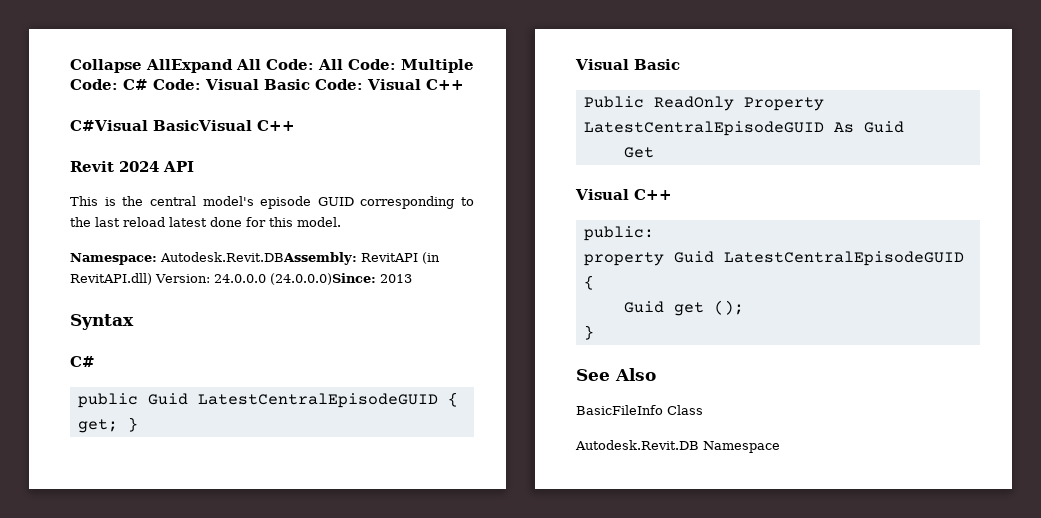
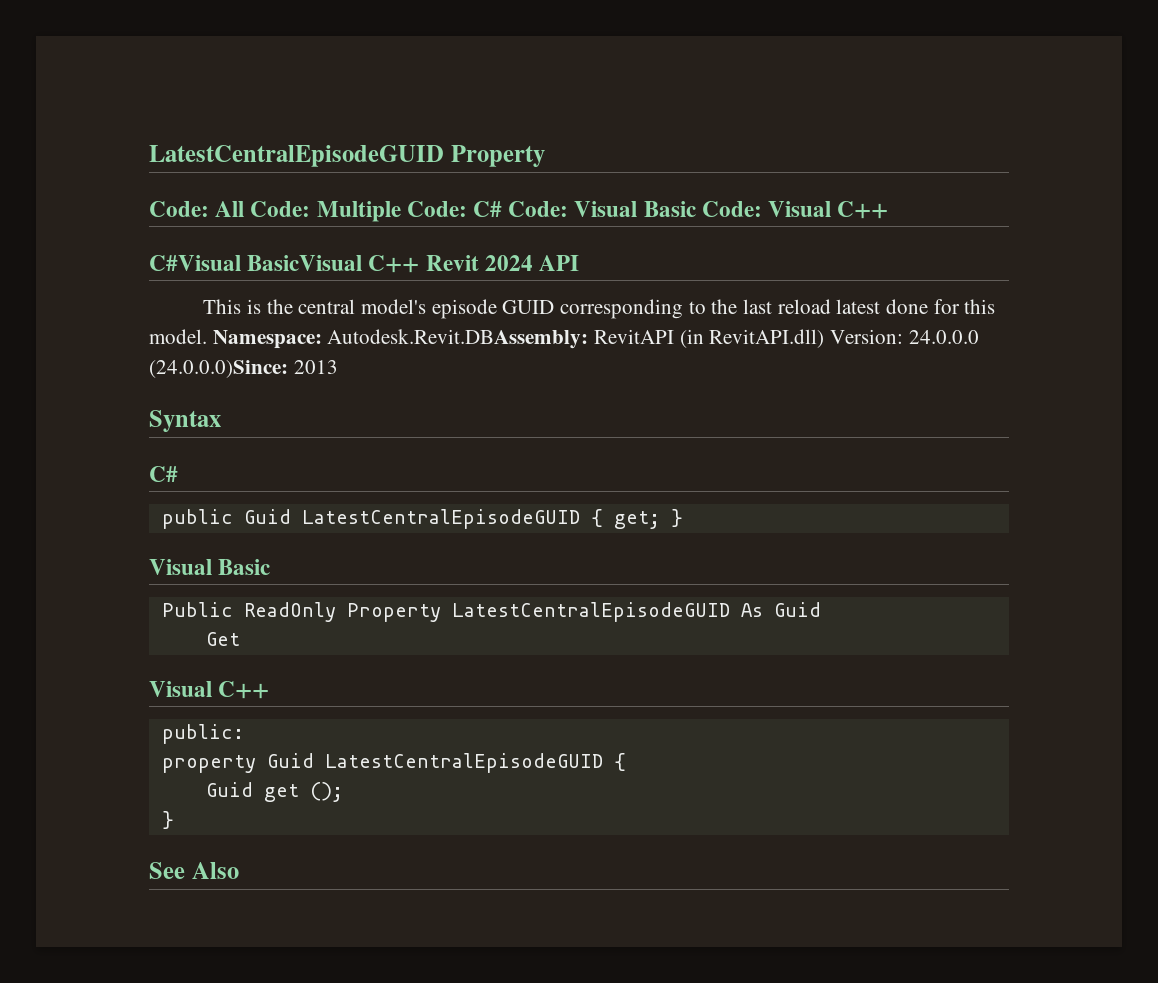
- Collapse AllExpand All Code: All Code: Multiple Code: C# Code: Visual Basic Code: Visual C++
+ LatestCentralEpisodeGUID Property
+ Code: All Code: Multiple Code: C# Code: Visual Basic Code: Visual C++
- C#Visual BasicVisual C++
- Revit 2024 API
+ C#Visual BasicVisual C++ Revit 2024 API
- This is the central model's episode GUID corresponding to the last reload latest done for this model.
- Namespace: Autodesk.Revit.DBAssembly: RevitAPI (in RevitAPI.dll) Version: 24.0.0.0 (24.0.0.0)Since: 2013
+ This is the central model's episode GUID corresponding to the last reload latest done for this model. Namespace: Autodesk.Revit.DBAssembly: RevitAPI (in RevitAPI.dll) Version: 24.0.0.0 (24.0.0.0)Since: 2013
- BasicFileInfo Class
- Autodesk.Revit.DB Namespace

